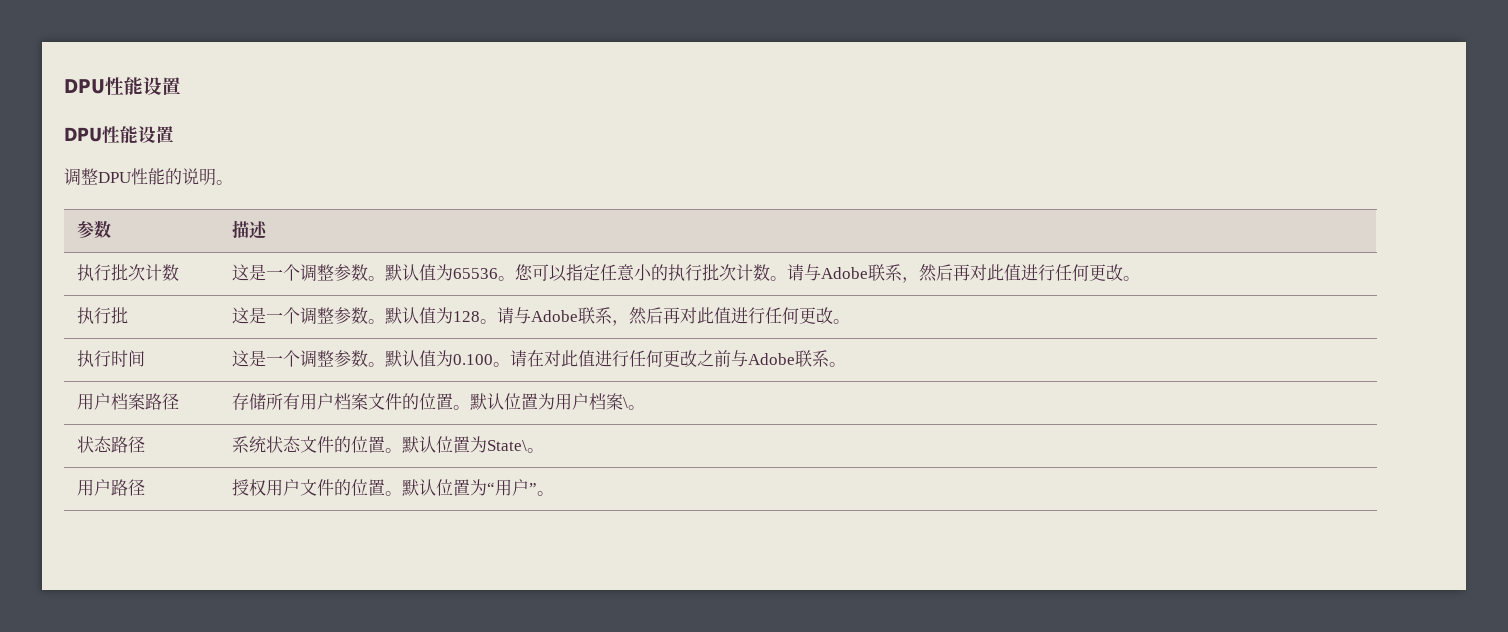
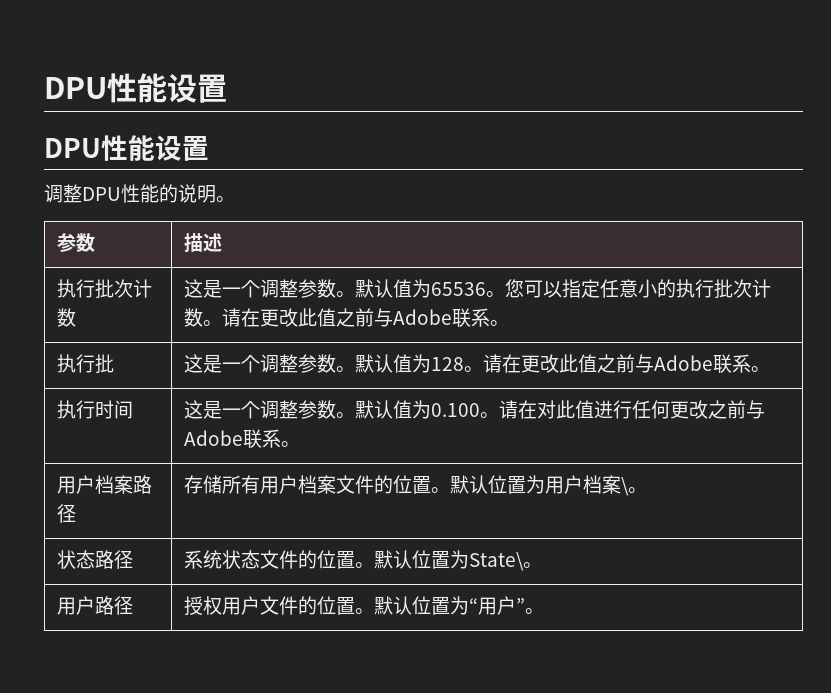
- 执行批次计数 | 这是一个调整参数。默认值为65536。您可以指定任意小的执行批次计数。请与Adobe联系，然后再对此值进行任何更改。
+ 执行批次计数 | 这是一个调整参数。默认值为65536。您可以指定任意小的执行批次计数。请在更改此值之前与Adobe联系。
- 执行批 | 这是一个调整参数。默认值为128。请与Adobe联系，然后再对此值进行任何更改。
+ 执行批 | 这是一个调整参数。默认值为128。请在更改此值之前与Adobe联系。

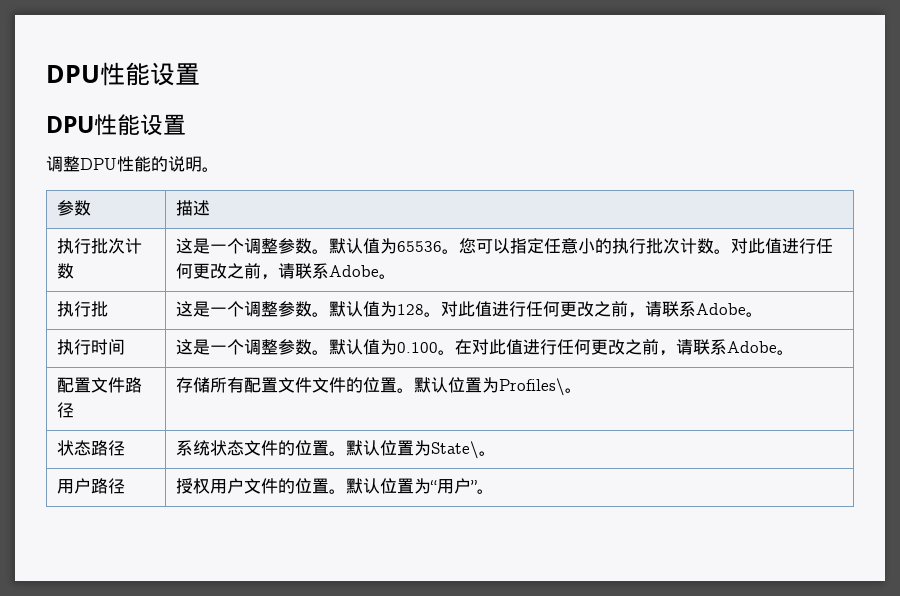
- 执行批次计数 | 这是一个调整参数。默认值为65536。您可以指定任意小的执行批次计数。请在更改此值之前与Adobe联系。
+ 执行批次计数 | 这是一个调整参数。默认值为65536。您可以指定任意小的执行批次计数。对此值进行任何更改之前，请联系Adobe。
- 执行批 | 这是一个调整参数。默认值为128。请在更改此值之前与Adobe联系。
+ 执行批 | 这是一个调整参数。默认值为128。对此值进行任何更改之前，请联系Adobe。
- 执行时间 | 这是一个调整参数。默认值为0.100。请在对此值进行任何更改之前与Adobe联系。
- 用户档案路径 | 存储所有用户档案文件的位置。默认位置为用户档案\。
+ 执行时间 | 这是一个调整参数。默认值为0.100。在对此值进行任何更改之前，请联系Adobe。
+ 配置文件路径 | 存储所有配置文件文件的位置。默认位置为Profiles\。

